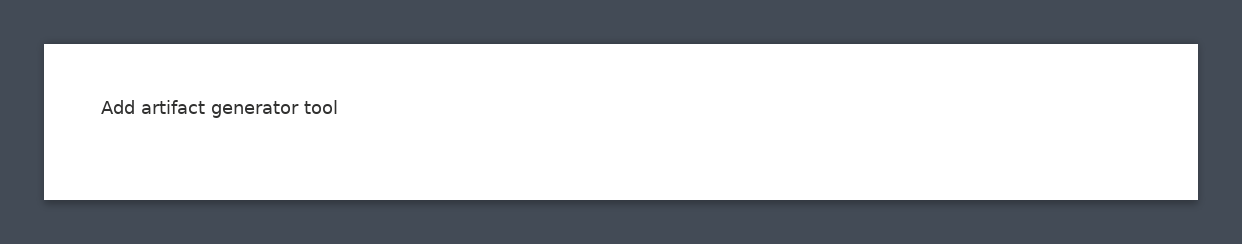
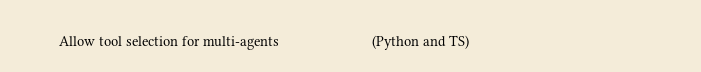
- Add artifact generator tool
+ Allow tool selection for multi-agents (Python and TS)

